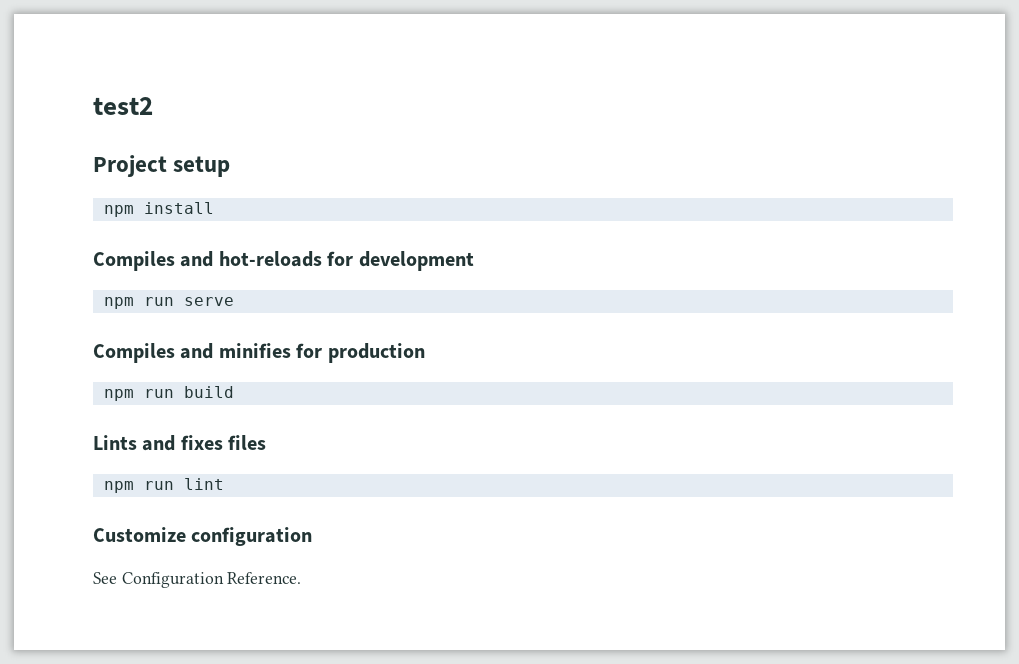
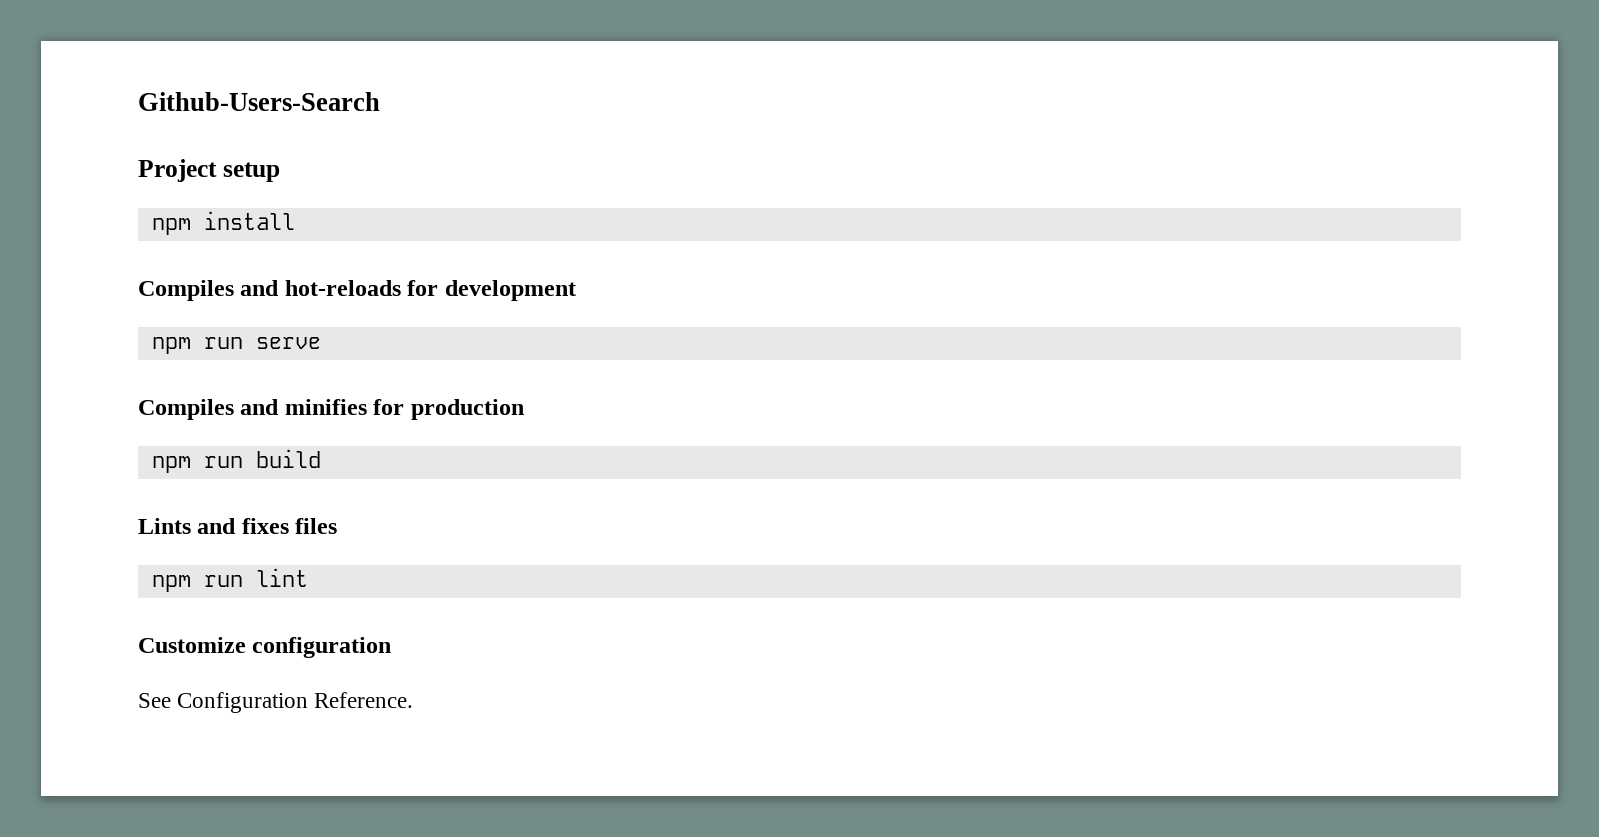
- test2
+ Github-Users-Search

